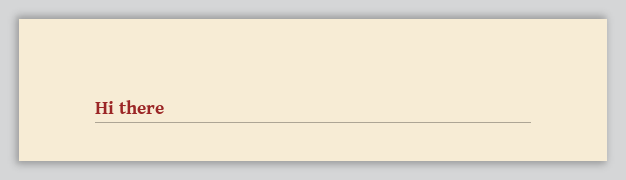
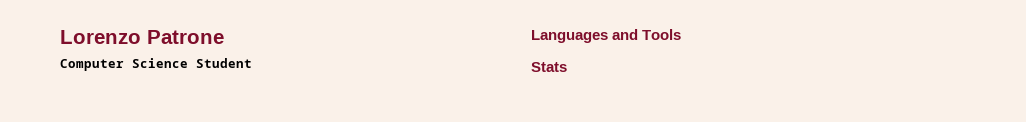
- Hi there
+ Lorenzo Patrone
+ Computer Science Student
+ Languages and Tools
+ Stats

